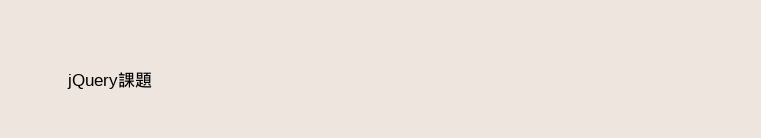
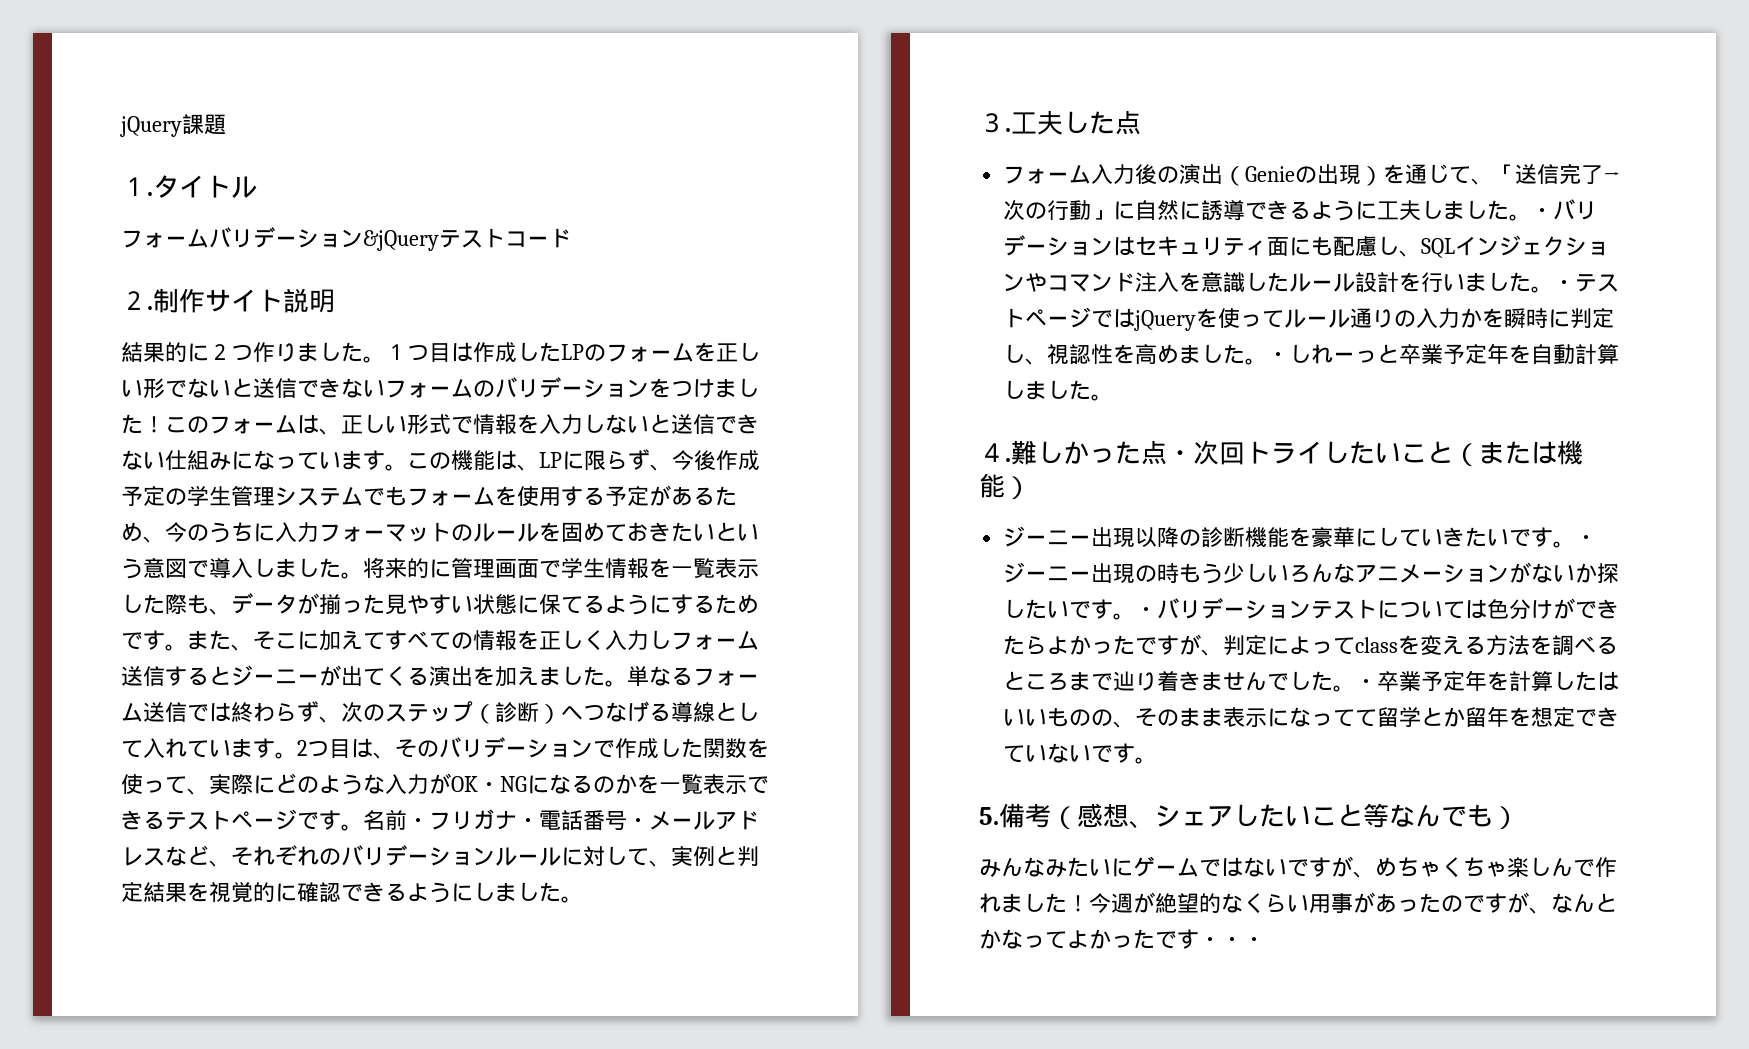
+ １.タイトル
+ フォームバリデーション&jQueryテストコード
+ ２.制作サイト説明
+ 結果的に２つ作りました。１つ目は作成したLPのフォームを正しい形でないと送信できないフォームのバリデーションをつけました！このフォームは、正しい形式で情報を入力しないと送信できない仕組みになっています。この機能は、LPに限らず、今後作成予定の学生管理システムでもフォームを使用する予定があるため、今のうちに入力フォーマットのルールを固めておきたいという意図で導入しました。将来的に管理画面で学生情報を一覧表示した際も、データが揃った見やすい状態に保てるようにするためです。また、そこに加えてすべての情報を正しく入力しフォーム送信するとジーニーが出てくる演出を加えました。単なるフォーム送信では終わらず、次のステップ（診断）へつなげる導線として入れています。2つ目は、そのバリデーションで作成した関数を使って、実際にどのような入力がOK・NGになるのかを一覧表示できるテストページです。名前・フリガナ・電話番号・メールアドレスなど、それぞれのバリデーションルールに対して、実例と判定結果を視覚的に確認できるようにしました。
+ ３.工夫した点
+ フォーム入力後の演出（Genieの出現）を通じて、「送信完了→次の行動」に自然に誘導できるように工夫しました。・バリデーションはセキュリティ面にも配慮し、SQLインジェクションやコマンド注入を意識したルール設計を行いました。・テストページではjQueryを使ってルール通りの入力かを瞬時に判定し、視認性を高めました。・しれーっと卒業予定年を自動計算しました。
+ ４.難しかった点・次回トライしたいこと（または機能）
+ ジーニー出現以降の診断機能を豪華にしていきたいです。・ジーニー出現の時もう少しいろんなアニメーションがないか探したいです。・バリデーションテストについては色分けができたらよかったですが、判定によってclassを変える方法を調べるところまで辿り着きませんでした。・卒業予定年を計算したはいいものの、そのまま表示になってて留学とか留年を想定できていないです。
+ 5.備考（感想、シェアしたいこと等なんでも）
+ みんなみたいにゲームではないですが、めちゃくちゃ楽しんで作れました！今週が絶望的なくらい用事があったのですが、なんとかなってよかったです・・・

